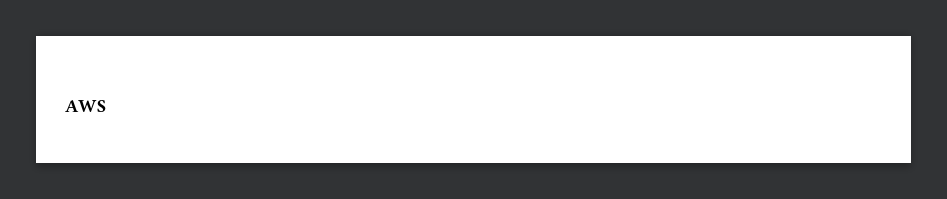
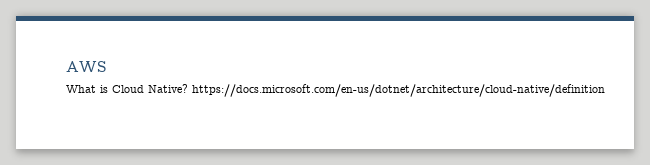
+ What is Cloud Native? https://docs.microsoft.com/en-us/dotnet/architecture/cloud-native/definition

